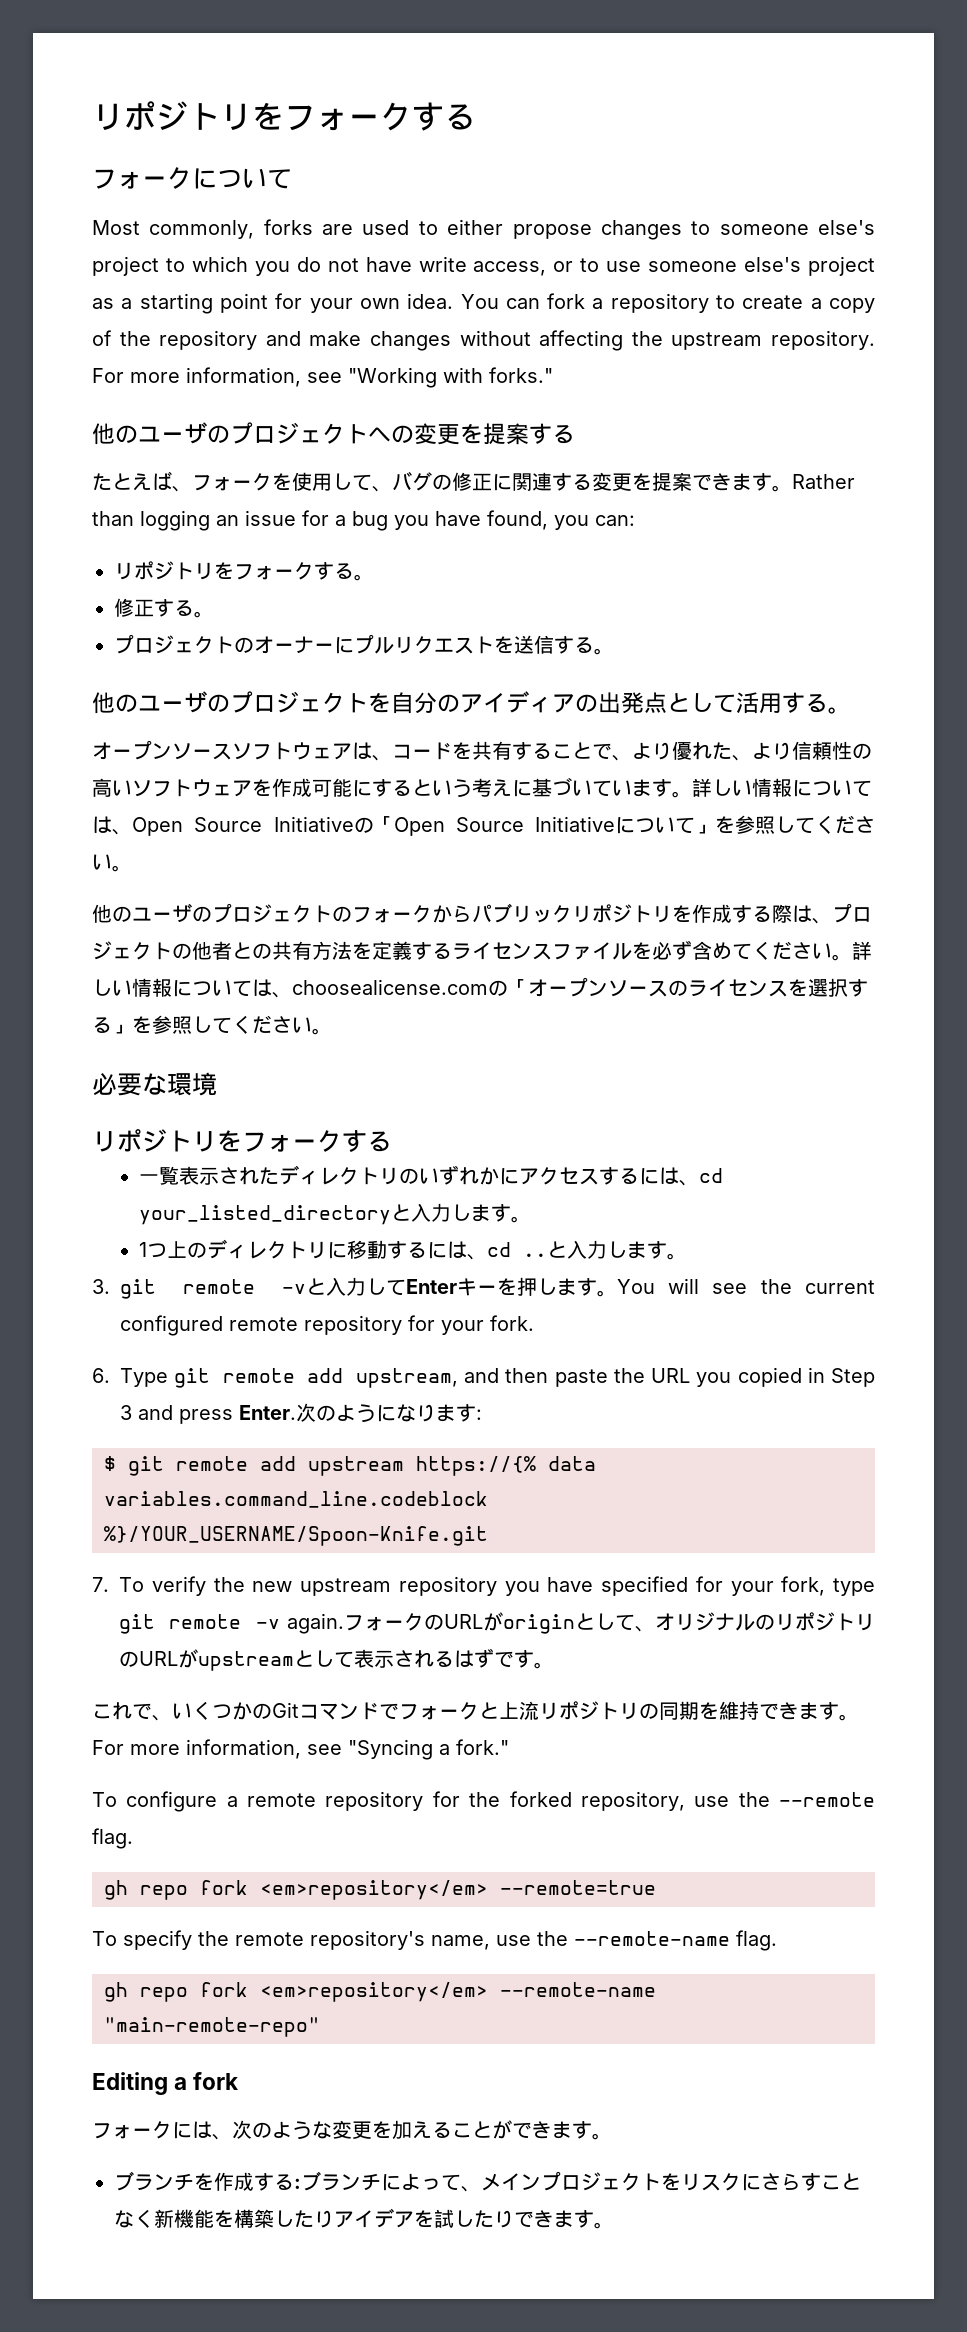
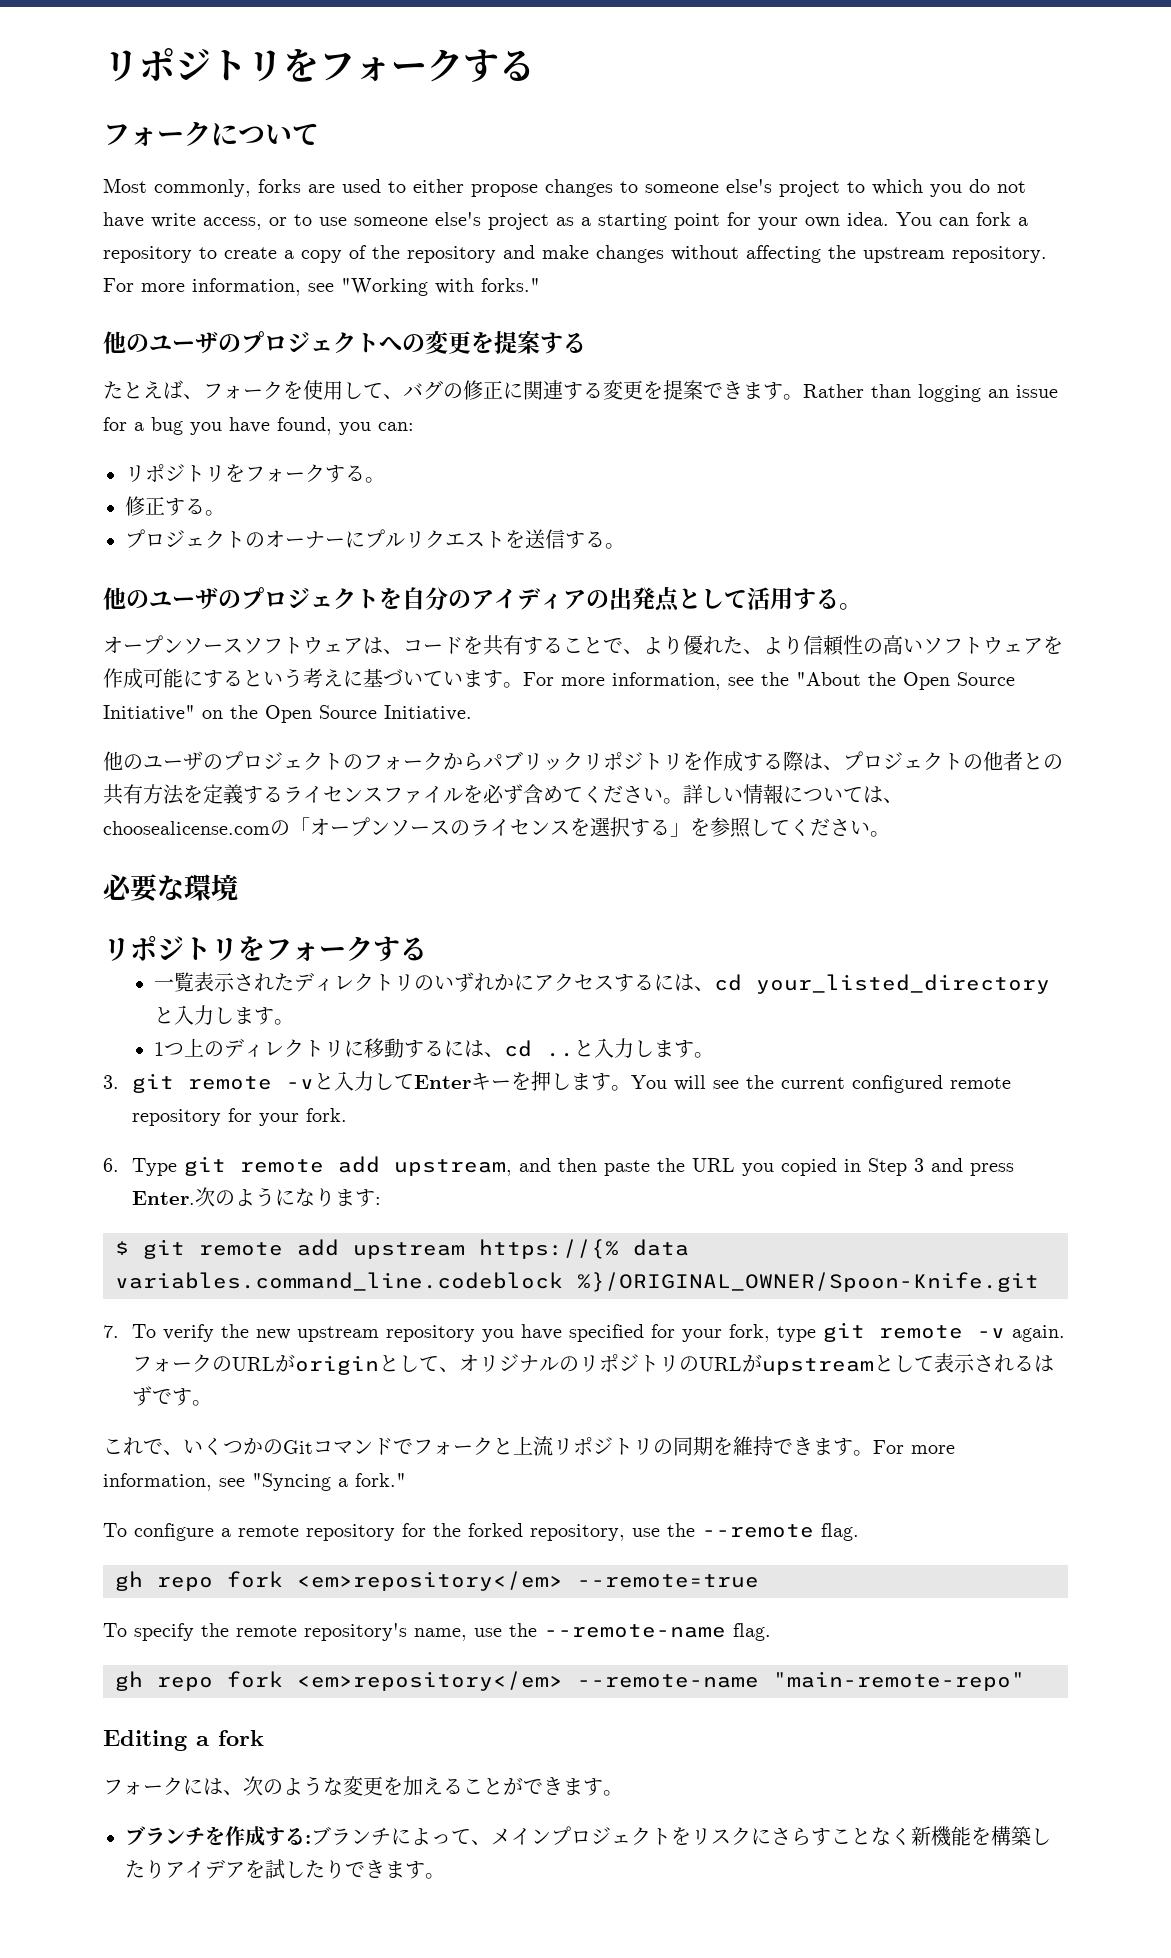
- 詳しい情報については、Open Source Initiativeの「Open Source Initiativeについて」を参照してください。
+ For more information, see the "About the Open Source Initiative" on the Open Source Initiative.
- $ git remote add upstream https://{% data variables.command_line.codeblock %}/YOUR_USERNAME/Spoon-Knife.git
+ $ git remote add upstream https://{% data variables.command_line.codeblock %}/ORIGINAL_OWNER/Spoon-Knife.git

